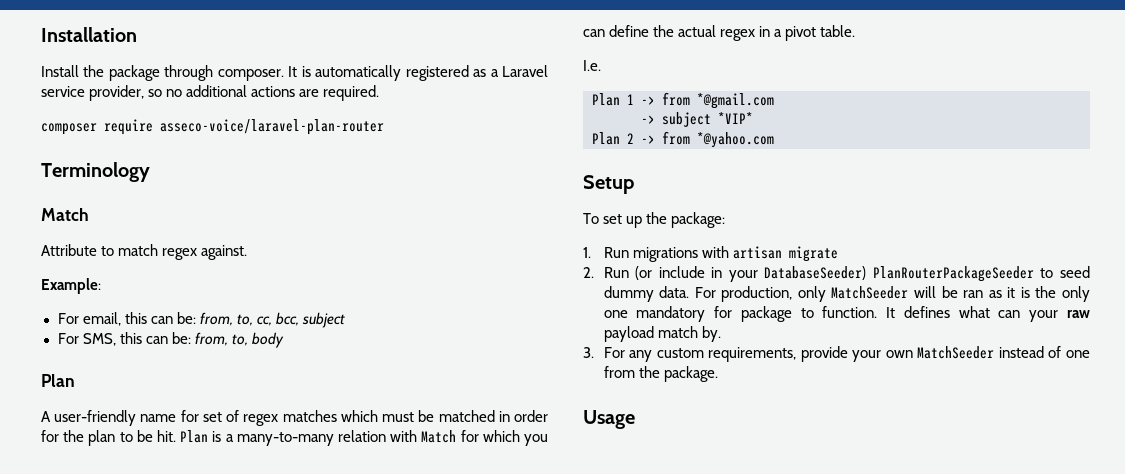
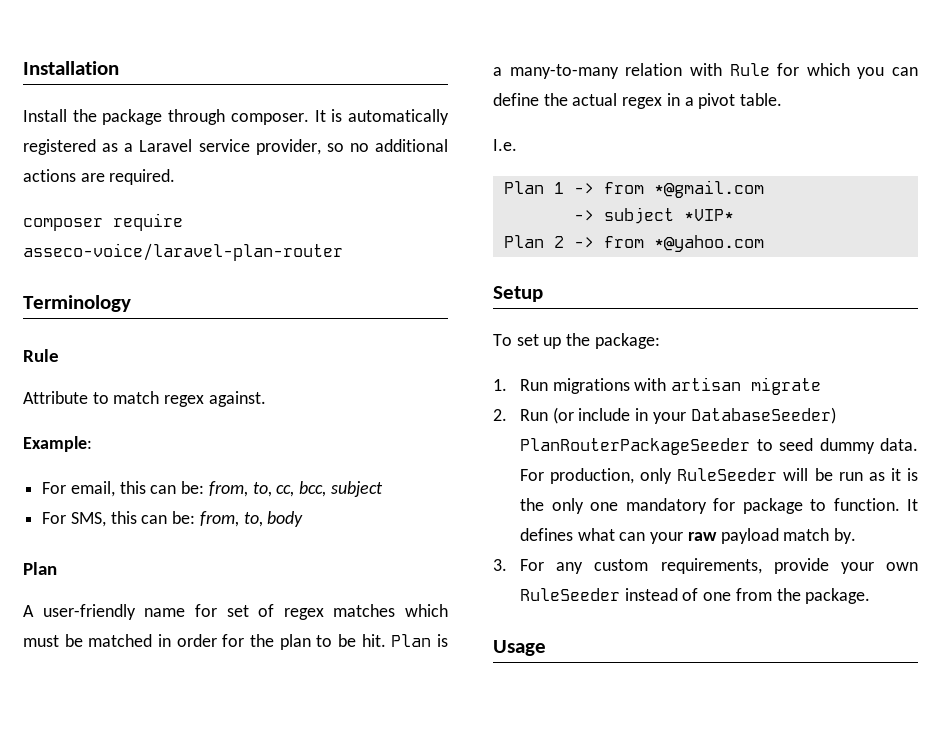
  Terminology
- Match
+ Rule
- Plan is a many-to-many relation with Match for which you can define the actual regex in a pivot table.
+ Plan is a many-to-many relation with Rule for which you can define the actual regex in a pivot table.
- For production, only MatchSeeder will be ran as it is the only one mandatory for package to function.
+ For production, only RuleSeeder will be run as it is the only one mandatory for package to function.
- 3. For any custom requirements, provide your own MatchSeeder instead of one from the package.
+ 3. For any custom requirements, provide your own RuleSeeder instead of one from the package.

